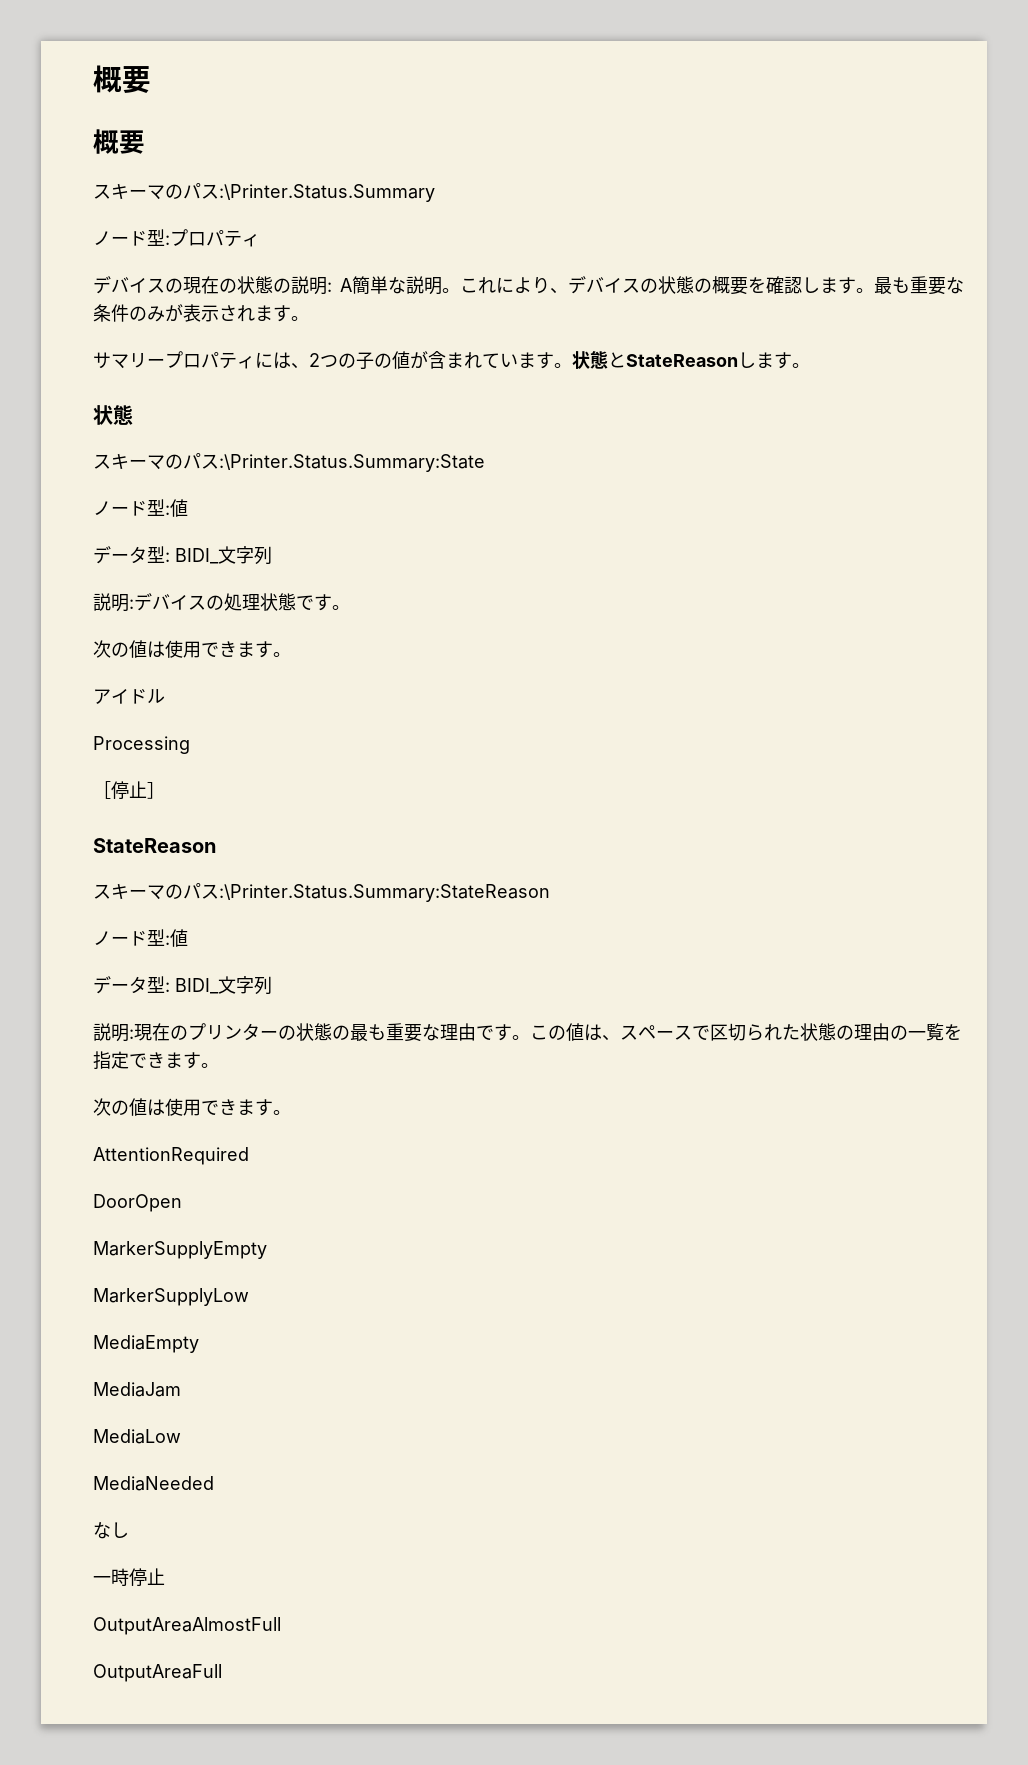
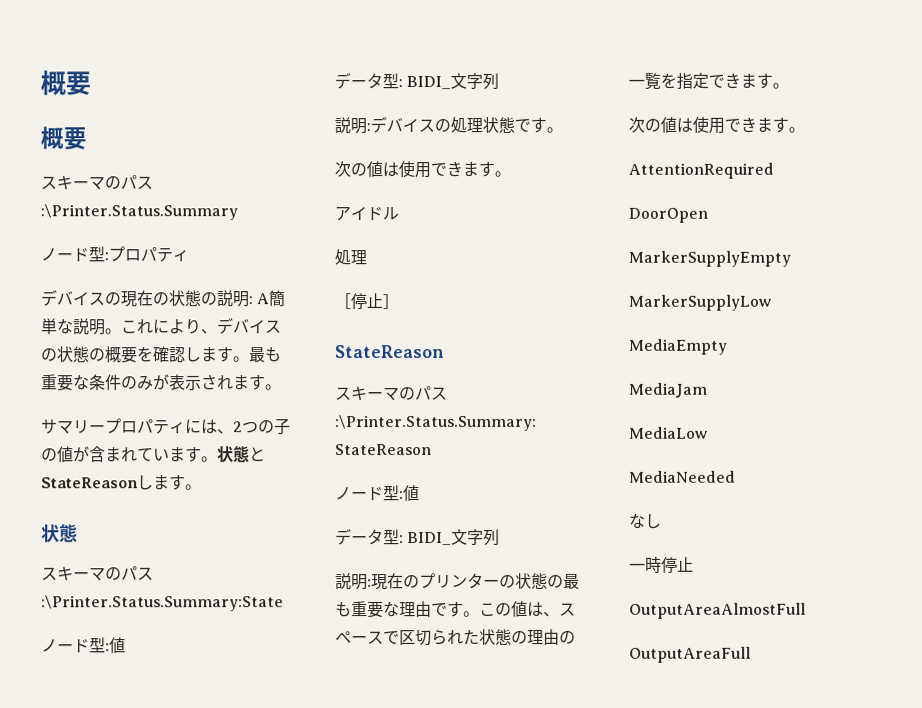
  アイドル
- Processing
+ 処理

